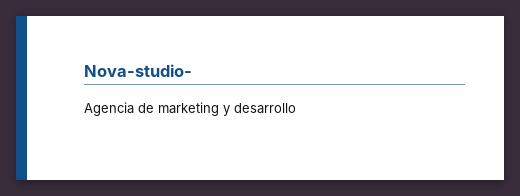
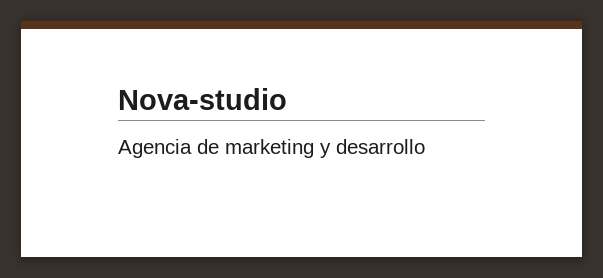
- Nova-studio-
+ Nova-studio

